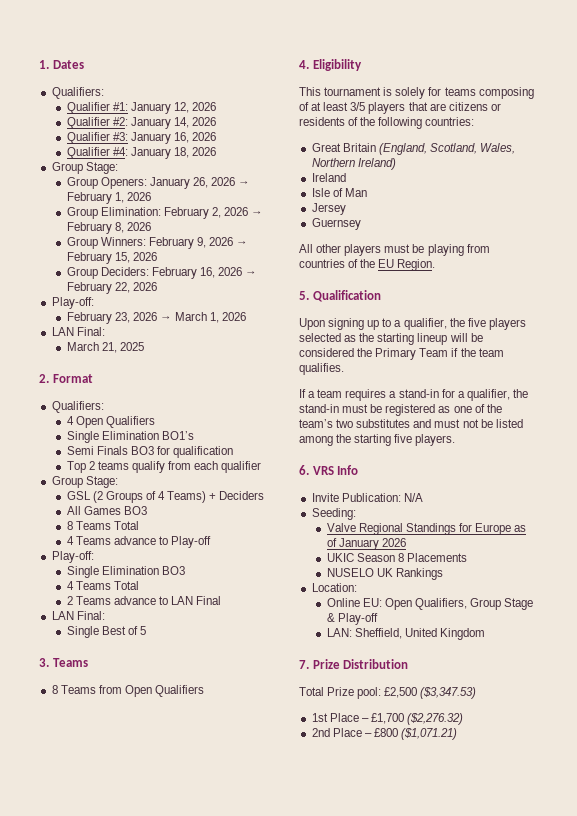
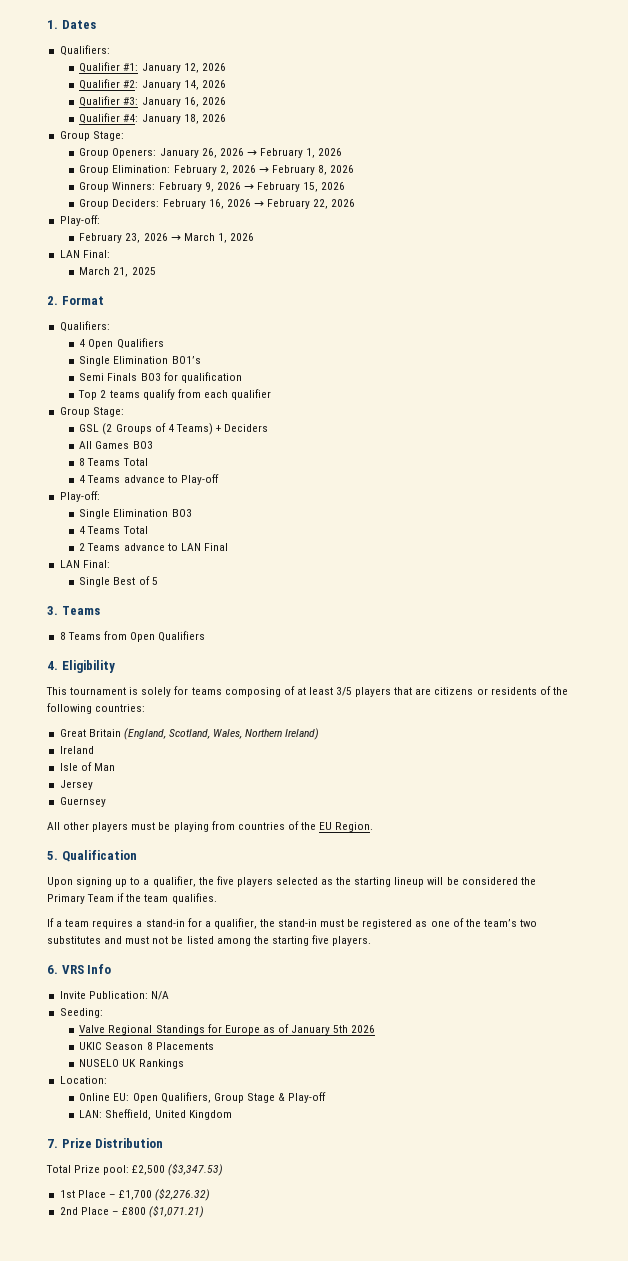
- Valve Regional Standings for Europe as of January 2026
+ Valve Regional Standings for Europe as of January 5th 2026

